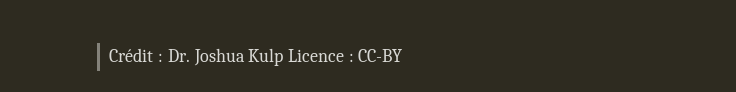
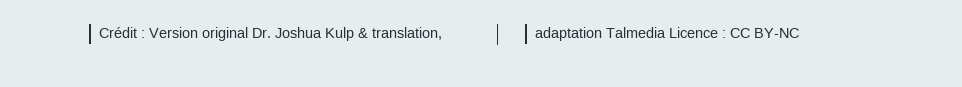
- Crédit : Dr. Joshua Kulp Licence : CC-BY
+ Crédit : Version original Dr. Joshua Kulp & translation, adaptation Talmedia Licence : CC BY-NC

